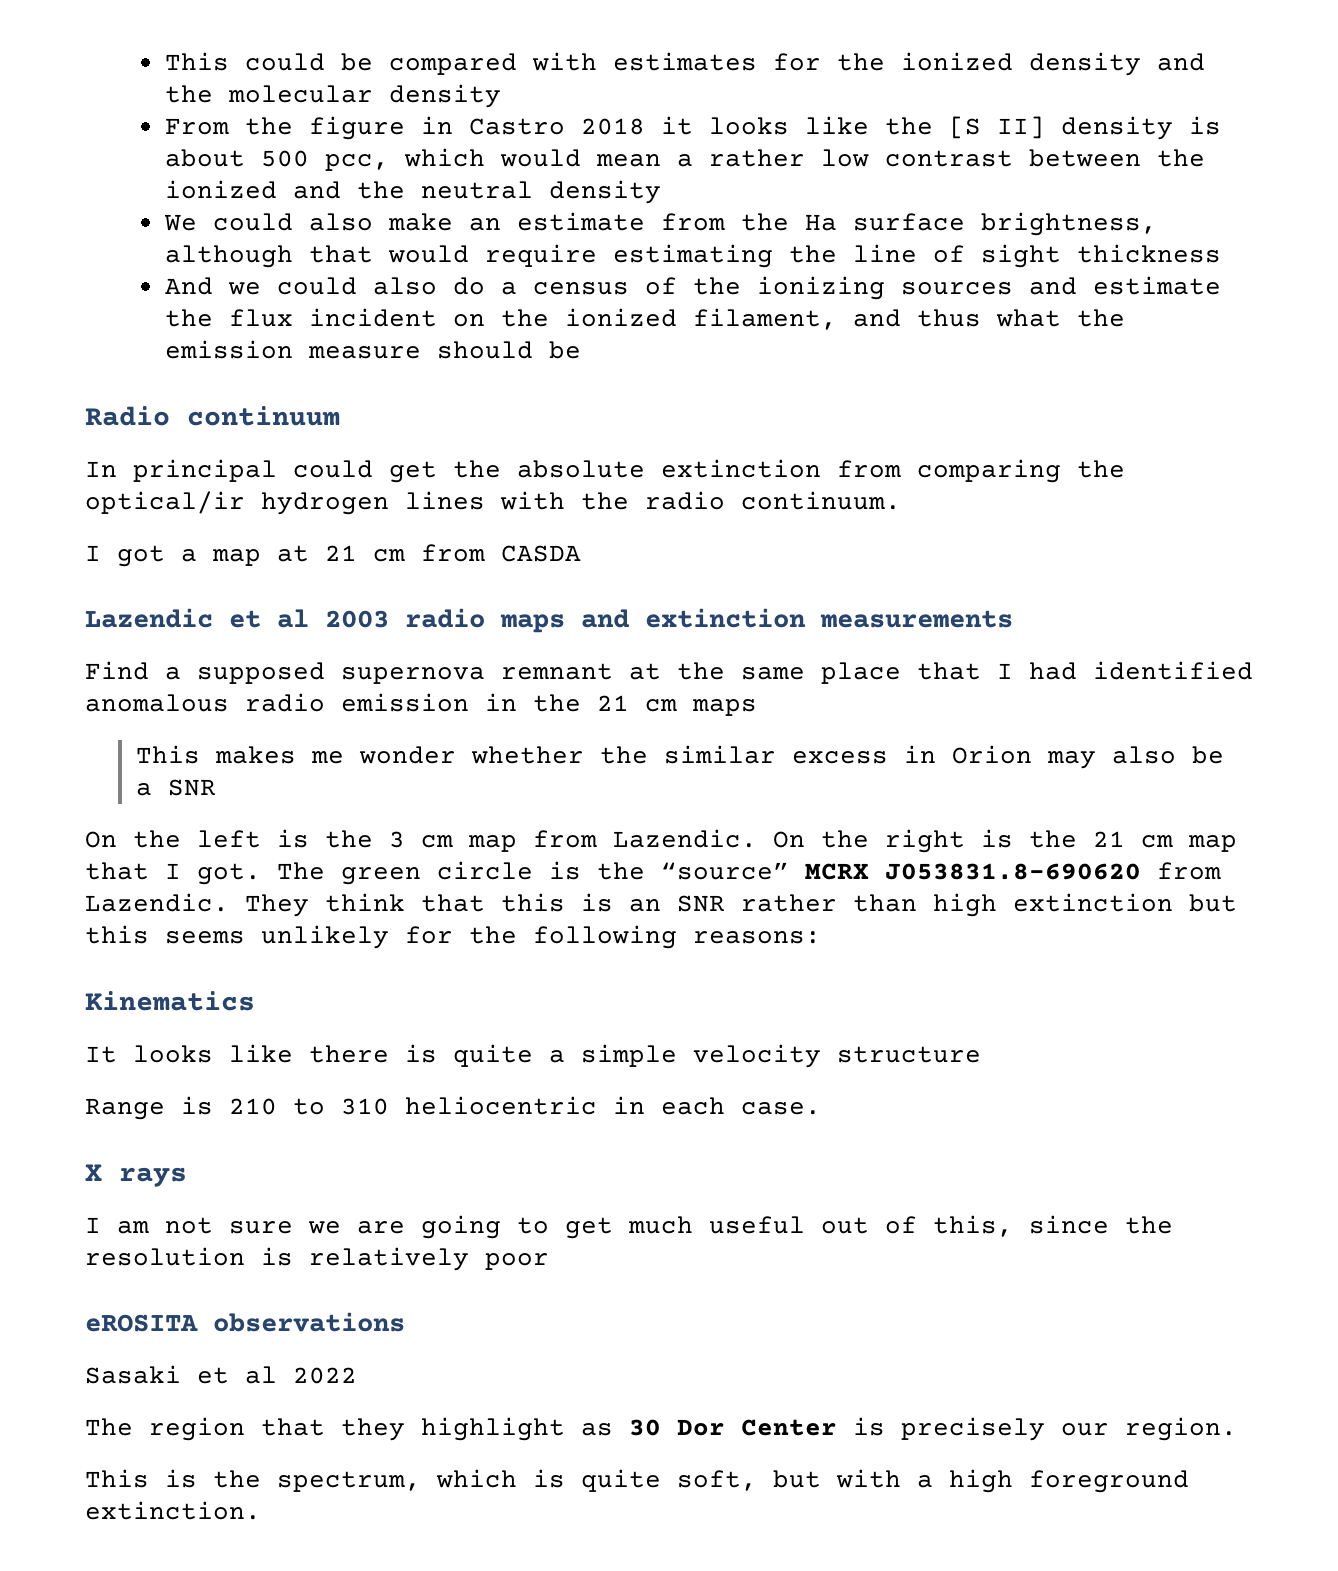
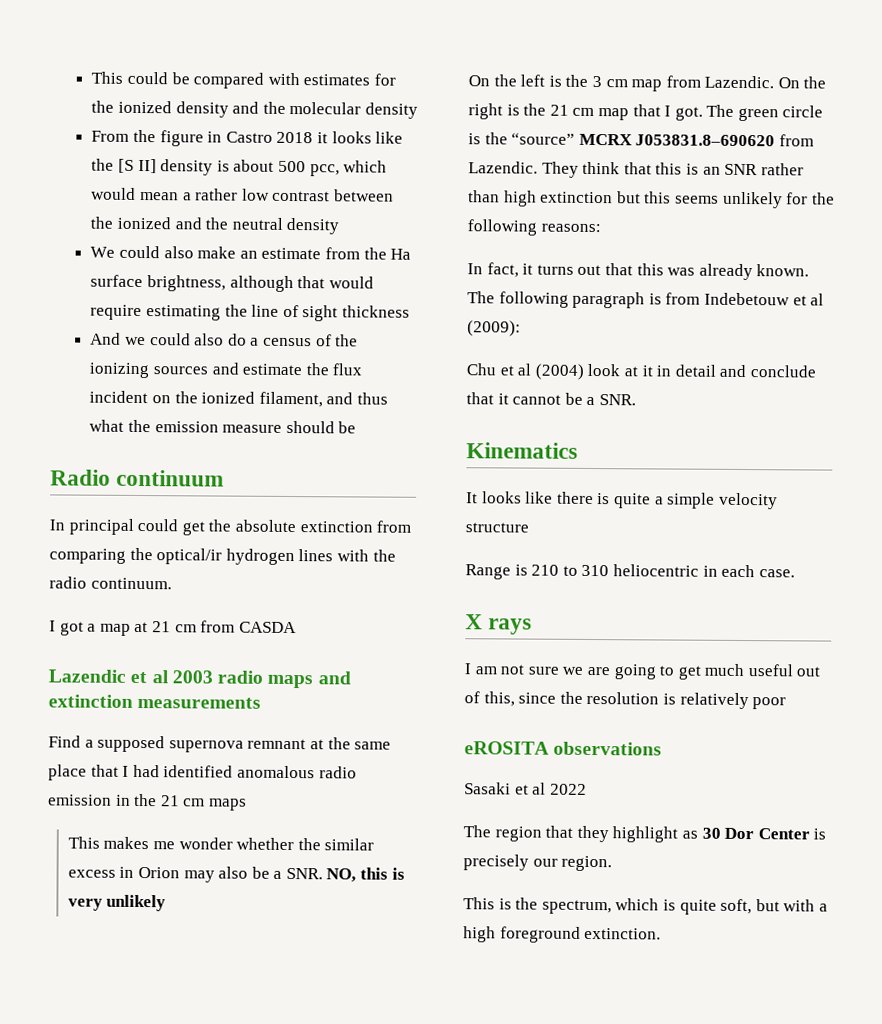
- This makes me wonder whether the similar excess in Orion may also be a SNR
+ This makes me wonder whether the similar excess in Orion may also be a SNR. NO, this is very unlikely
+ In fact, it turns out that this was already known. The following paragraph is from Indebetouw et al (2009):
+ Chu et al (2004) look at it in detail and conclude that it cannot be a SNR.

